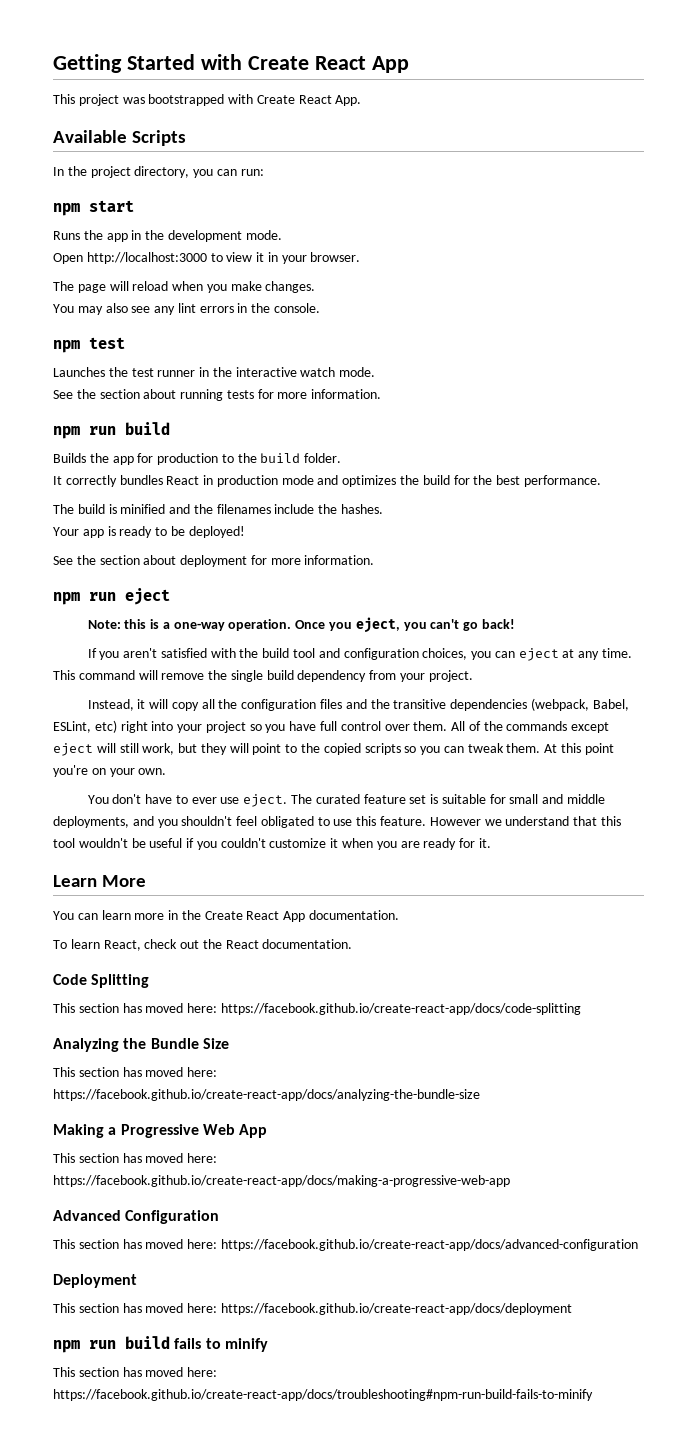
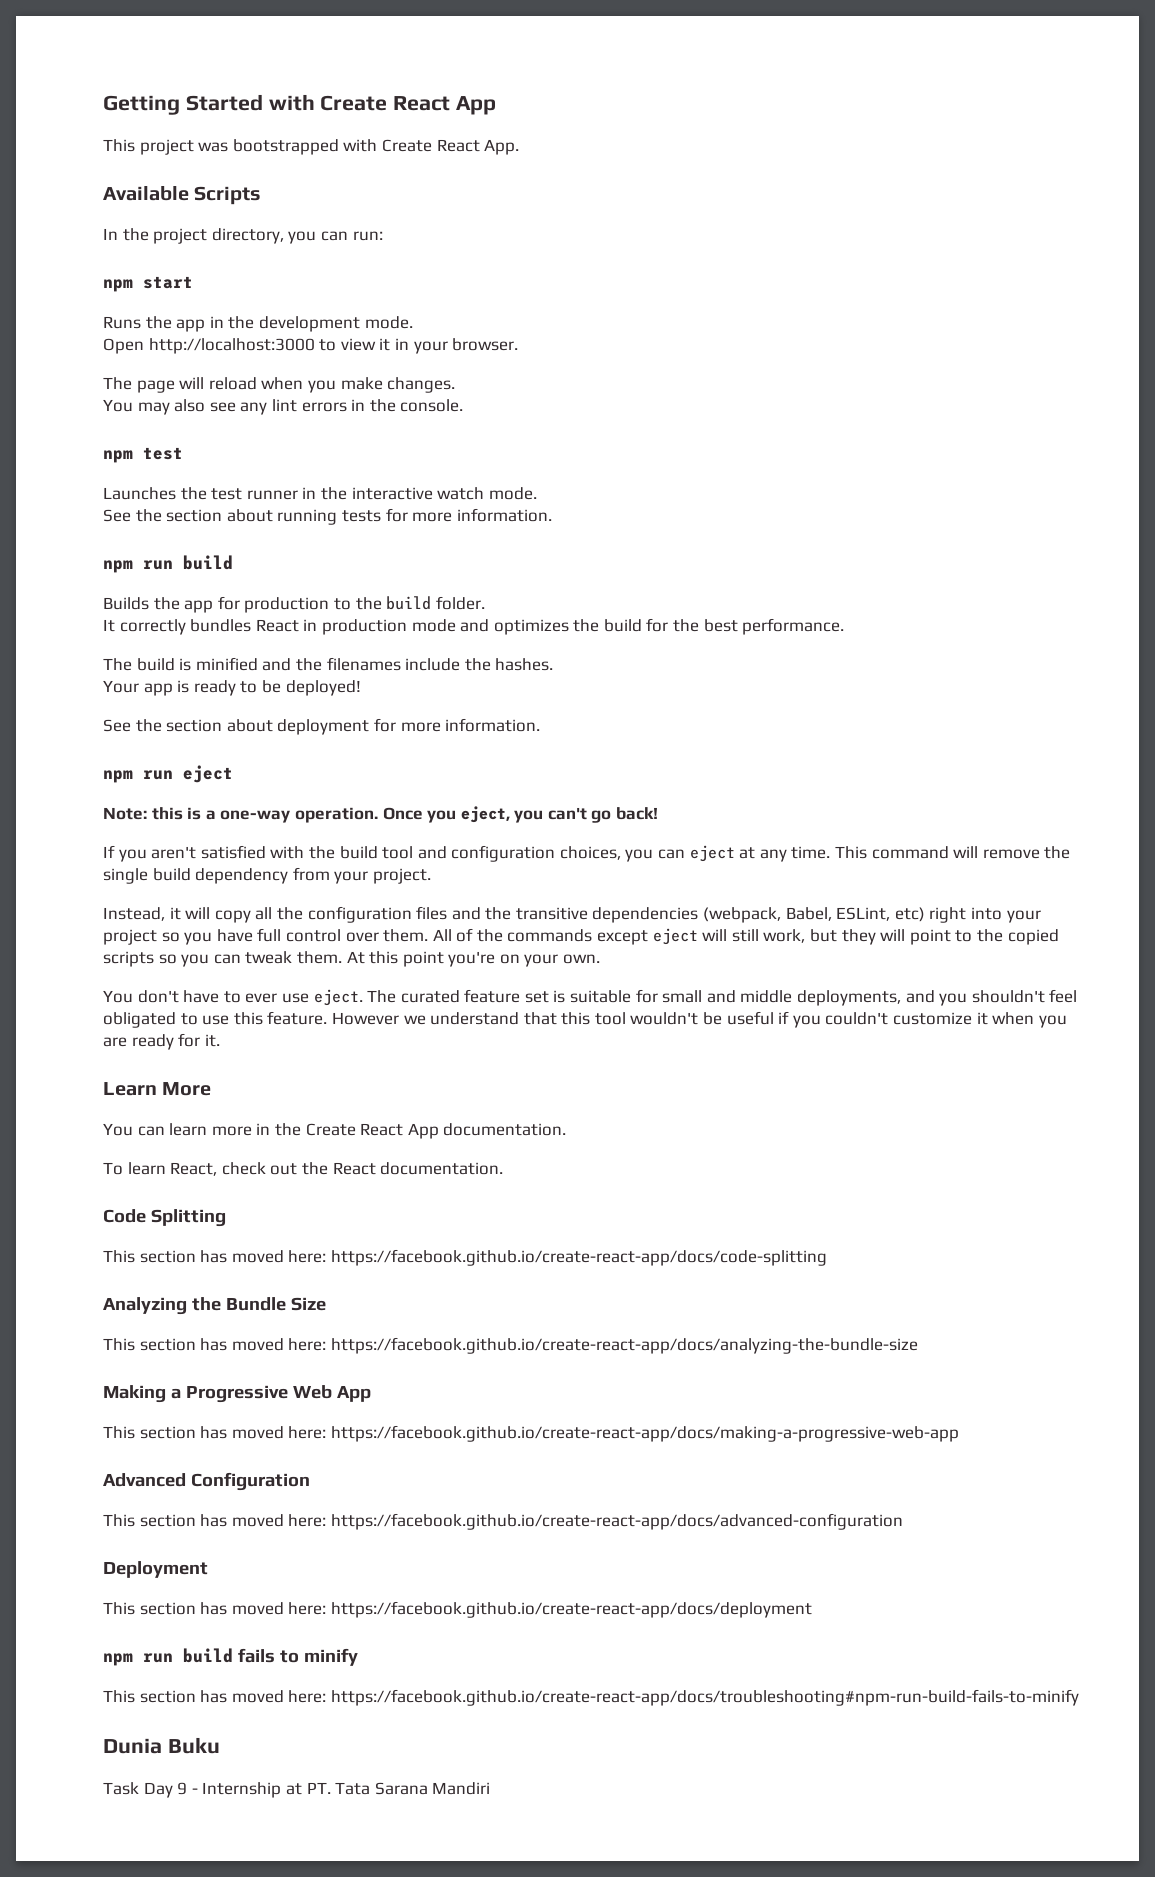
+ Dunia Buku
+ Task Day 9 - Internship at PT. Tata Sarana Mandiri

